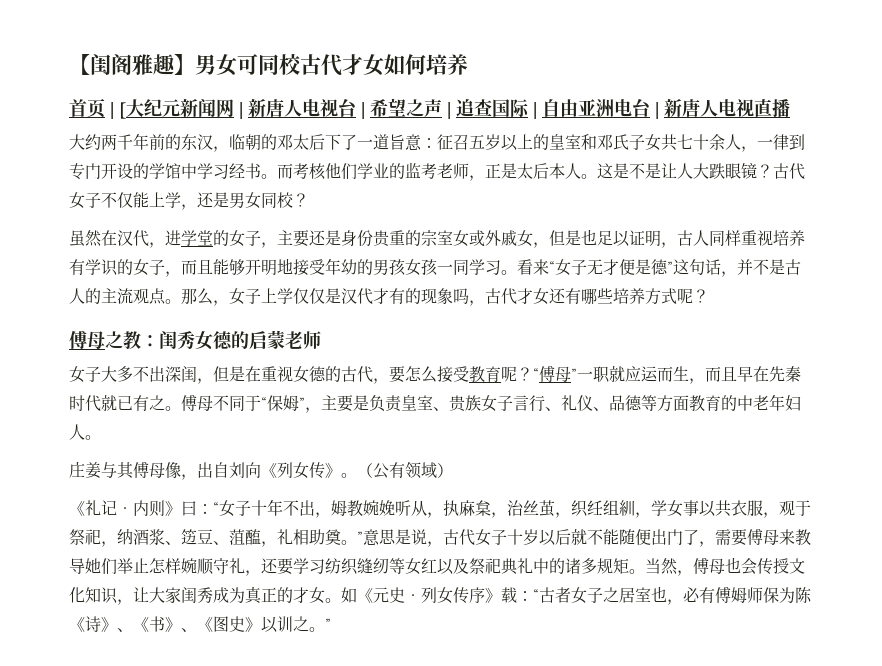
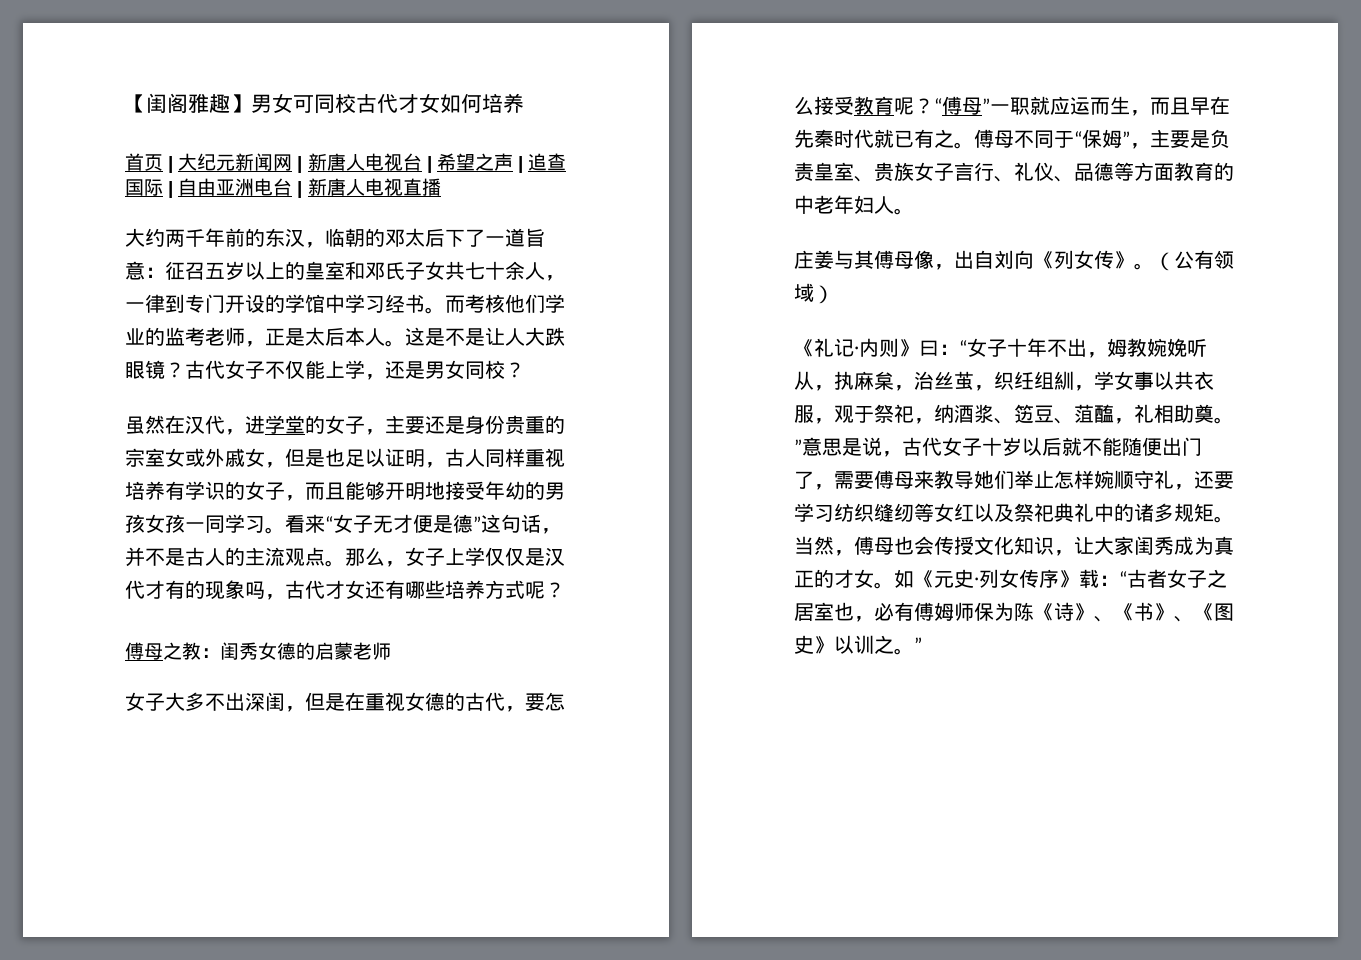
- 首页 | [大纪元新闻网 | 新唐人电视台 | 希望之声 | 追查国际 | 自由亚洲电台 | 新唐人电视直播
+ 首页 | 大纪元新闻网 | 新唐人电视台 | 希望之声 | 追查国际 | 自由亚洲电台 | 新唐人电视直播

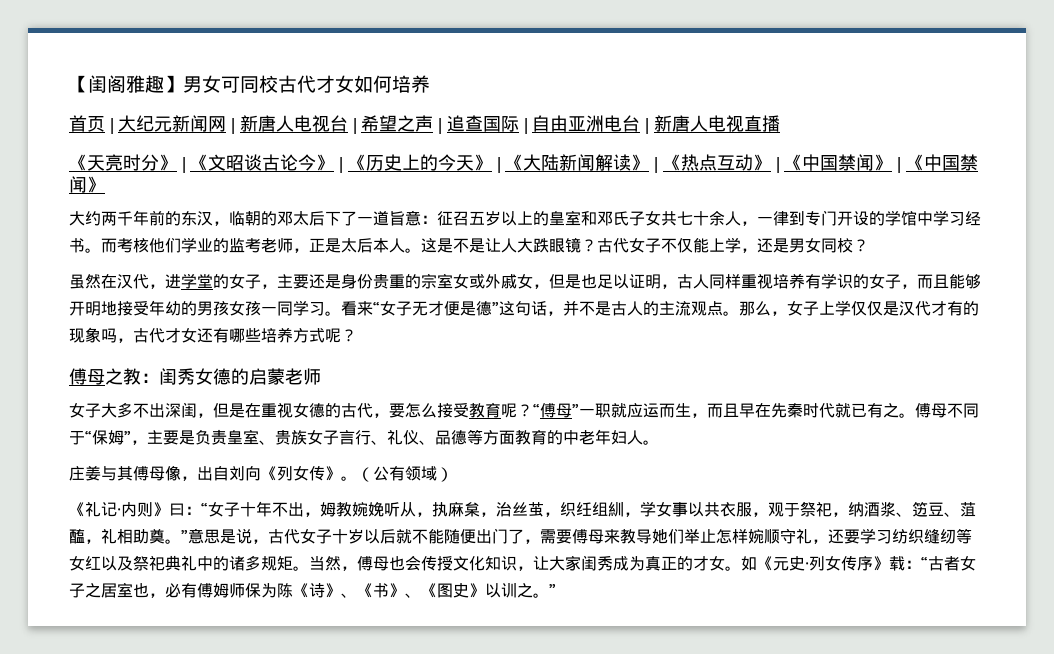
+ 《天亮时分》 | 《文昭谈古论今》 | 《历史上的今天》 | 《大陆新闻解读》 | 《热点互动》 | 《中国禁闻》 | 《中国禁闻》

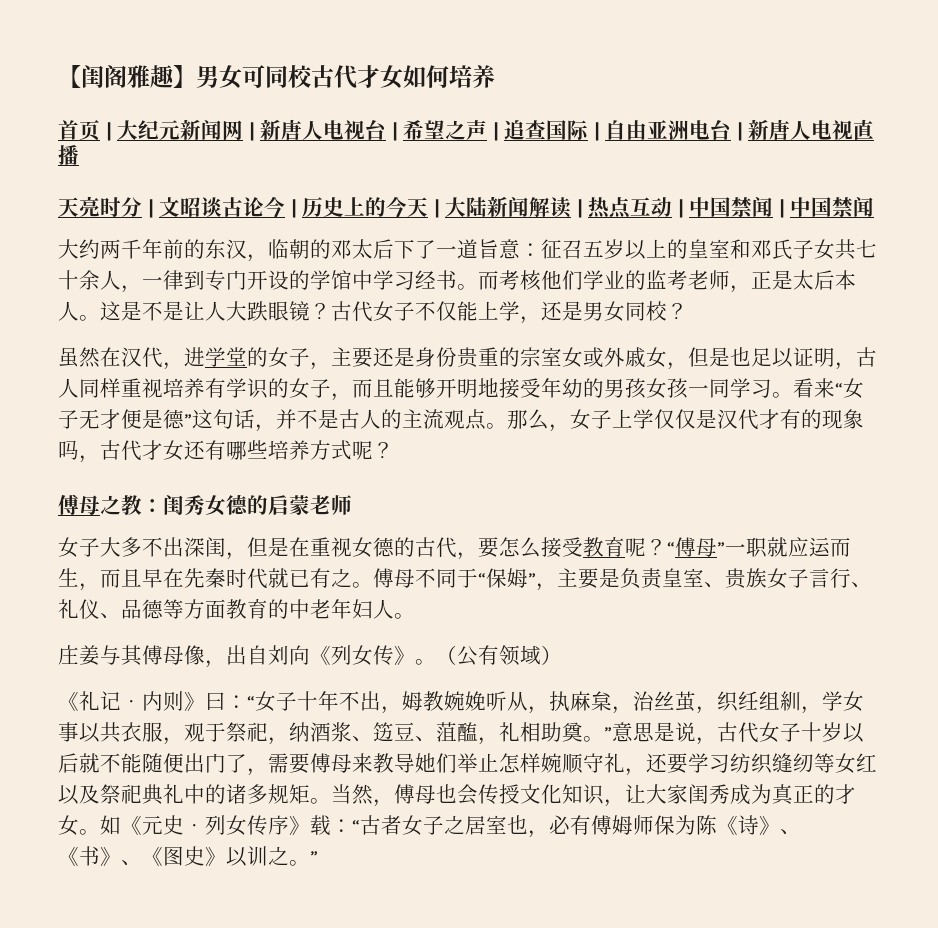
- 《天亮时分》 | 《文昭谈古论今》 | 《历史上的今天》 | 《大陆新闻解读》 | 《热点互动》 | 《中国禁闻》 | 《中国禁闻》
+ 天亮时分 | 文昭谈古论今 | 历史上的今天 | 大陆新闻解读 | 热点互动 | 中国禁闻 | 中国禁闻

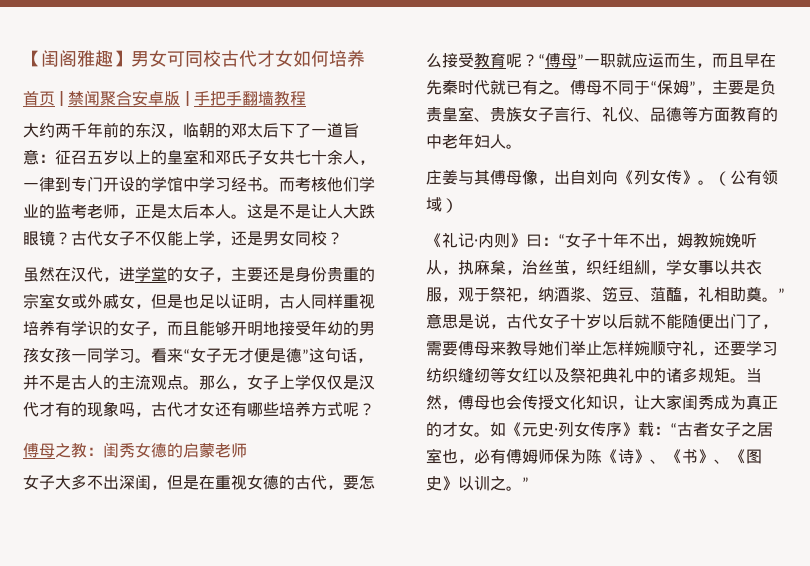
- 首页 | 大纪元新闻网 | 新唐人电视台 | 希望之声 | 追查国际 | 自由亚洲电台 | 新唐人电视直播
- 天亮时分 | 文昭谈古论今 | 历史上的今天 | 大陆新闻解读 | 热点互动 | 中国禁闻 | 中国禁闻
+ 首页 | 禁闻聚合安卓版 | 手把手翻墙教程

